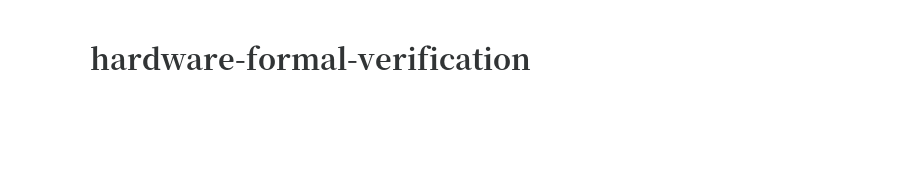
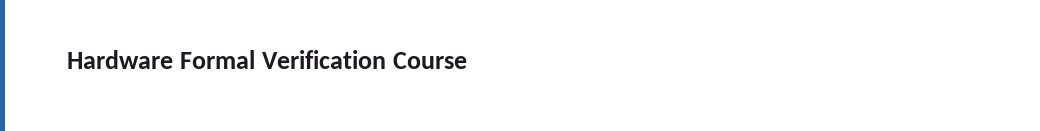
- hardware-formal-verification
+ Hardware Formal Verification Course

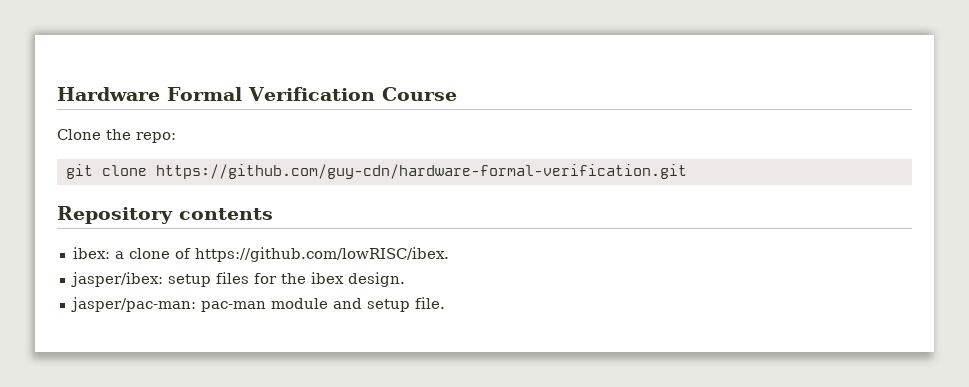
+ Clone the repo:
+ git clone https://github.com/guy-cdn/hardware-formal-verification.git
+ Repository contents
+ ibex: a clone of https://github.com/lowRISC/ibex.
+ jasper/ibex: setup files for the ibex design.
+ jasper/pac-man: pac-man module and setup file.

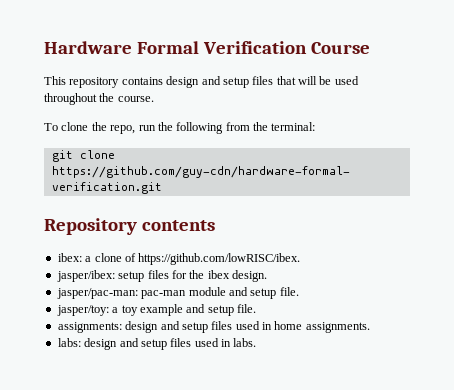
- Clone the repo:
+ This repository contains design and setup files that will be used throughout the course.
+ To clone the repo, run the following from the terminal:
+ jasper/toy: a toy example and setup file.
+ assignments: design and setup files used in home assignments.
+ labs: design and setup files used in labs.

